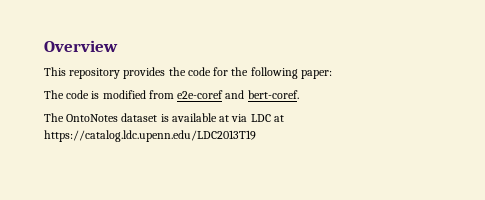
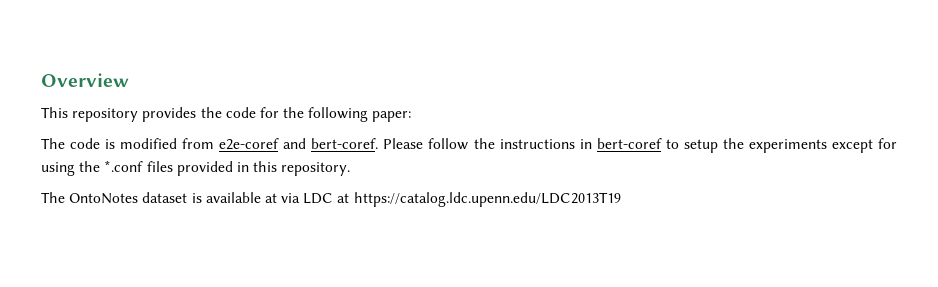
+ Please follow the instructions in bert-coref to setup the experiments except for using the *.conf files provided in this repository.

